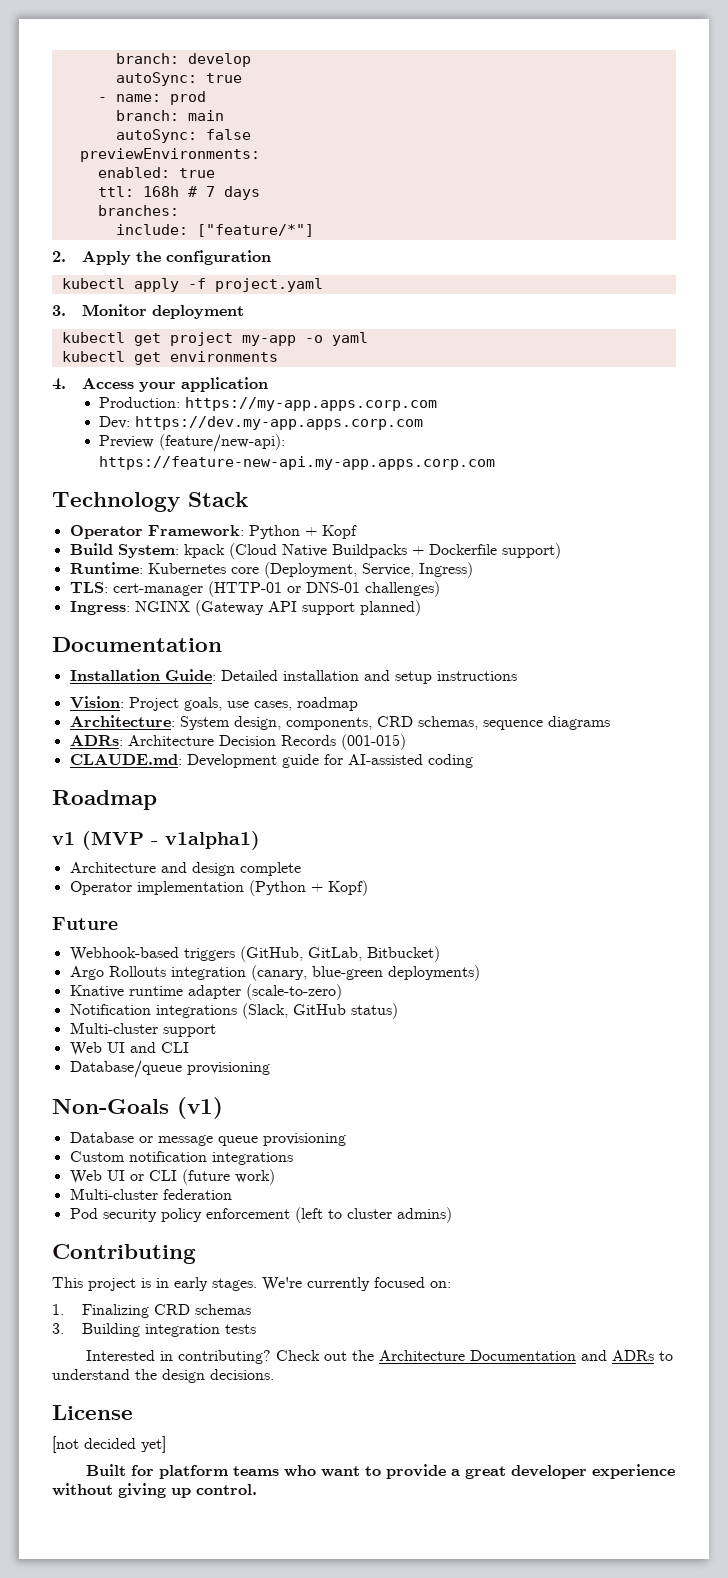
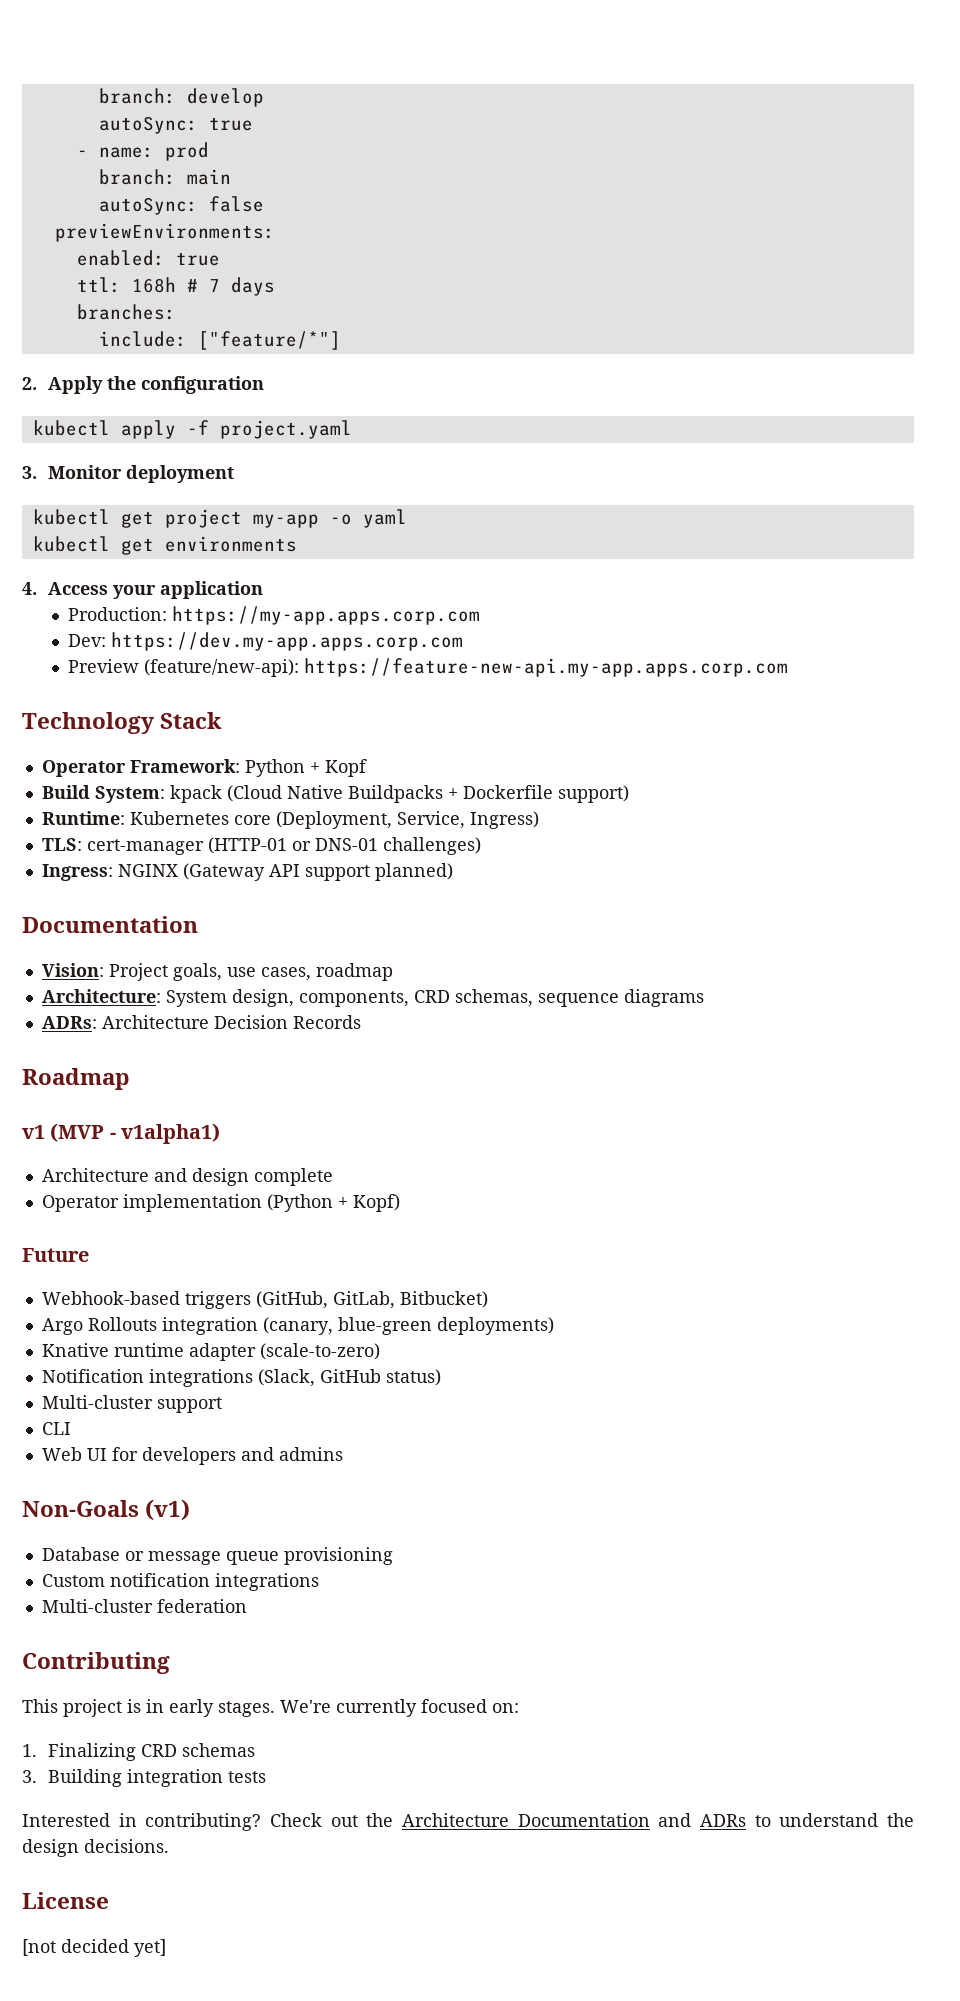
- Installation Guide: Detailed installation and setup instructions
- ADRs: Architecture Decision Records (001-015)
- CLAUDE.md: Development guide for AI-assisted coding
+ ADRs: Architecture Decision Records
- Web UI and CLI
- Database/queue provisioning
+ CLI
+ Web UI for developers and admins
- Web UI or CLI (future work)
  Multi-cluster federation
- Pod security policy enforcement (left to cluster admins)
- Built for platform teams who want to provide a great developer experience without giving up control.

